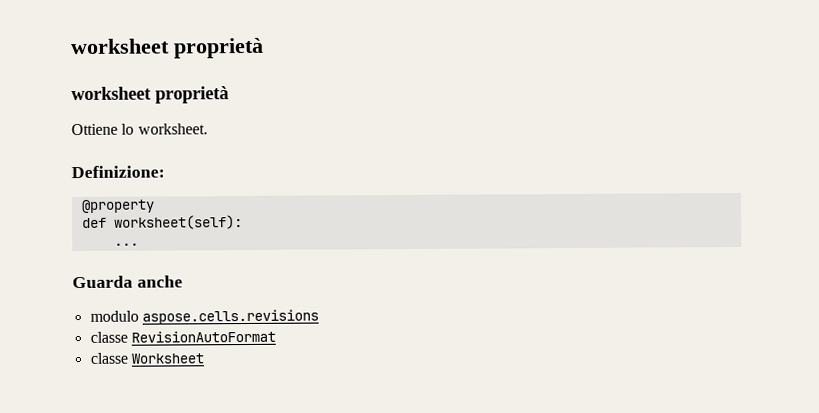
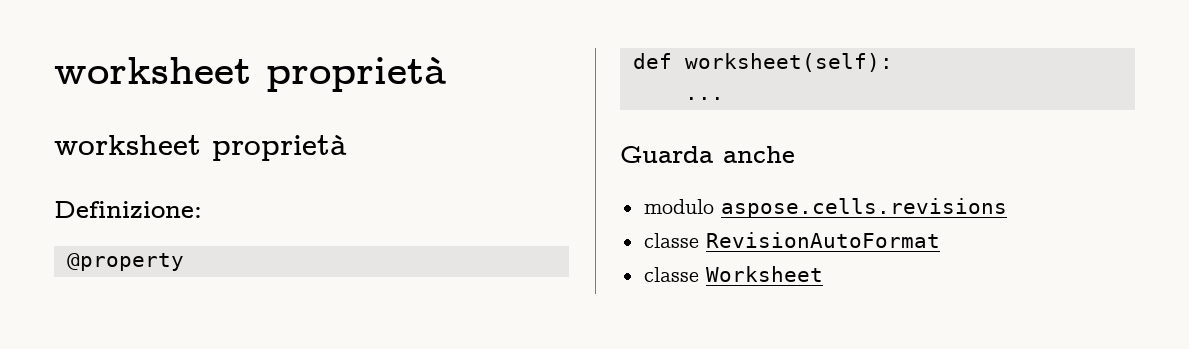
- Ottiene lo worksheet.

